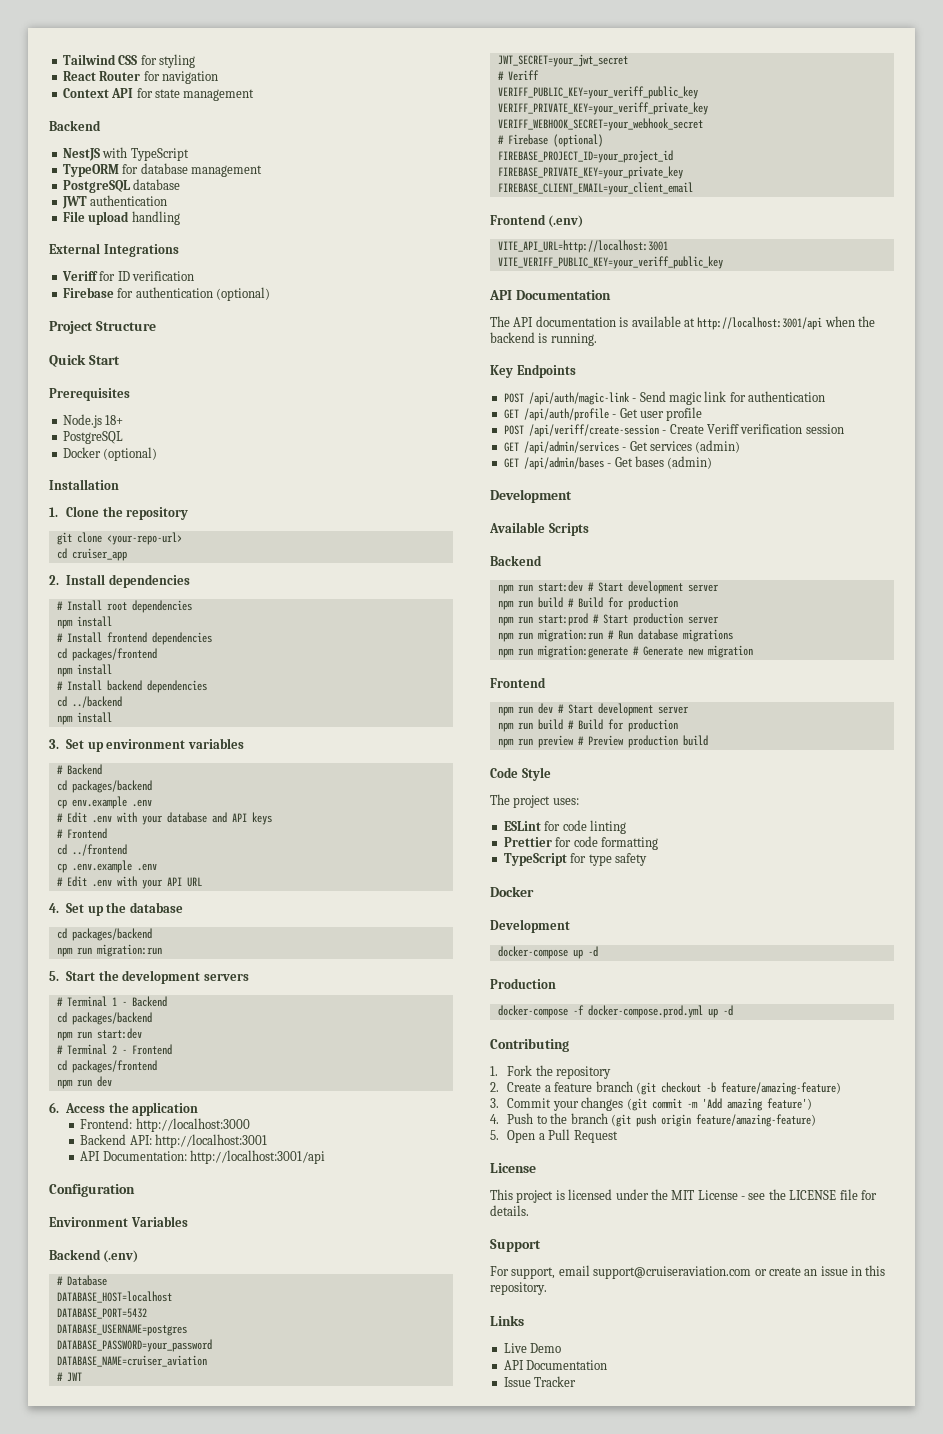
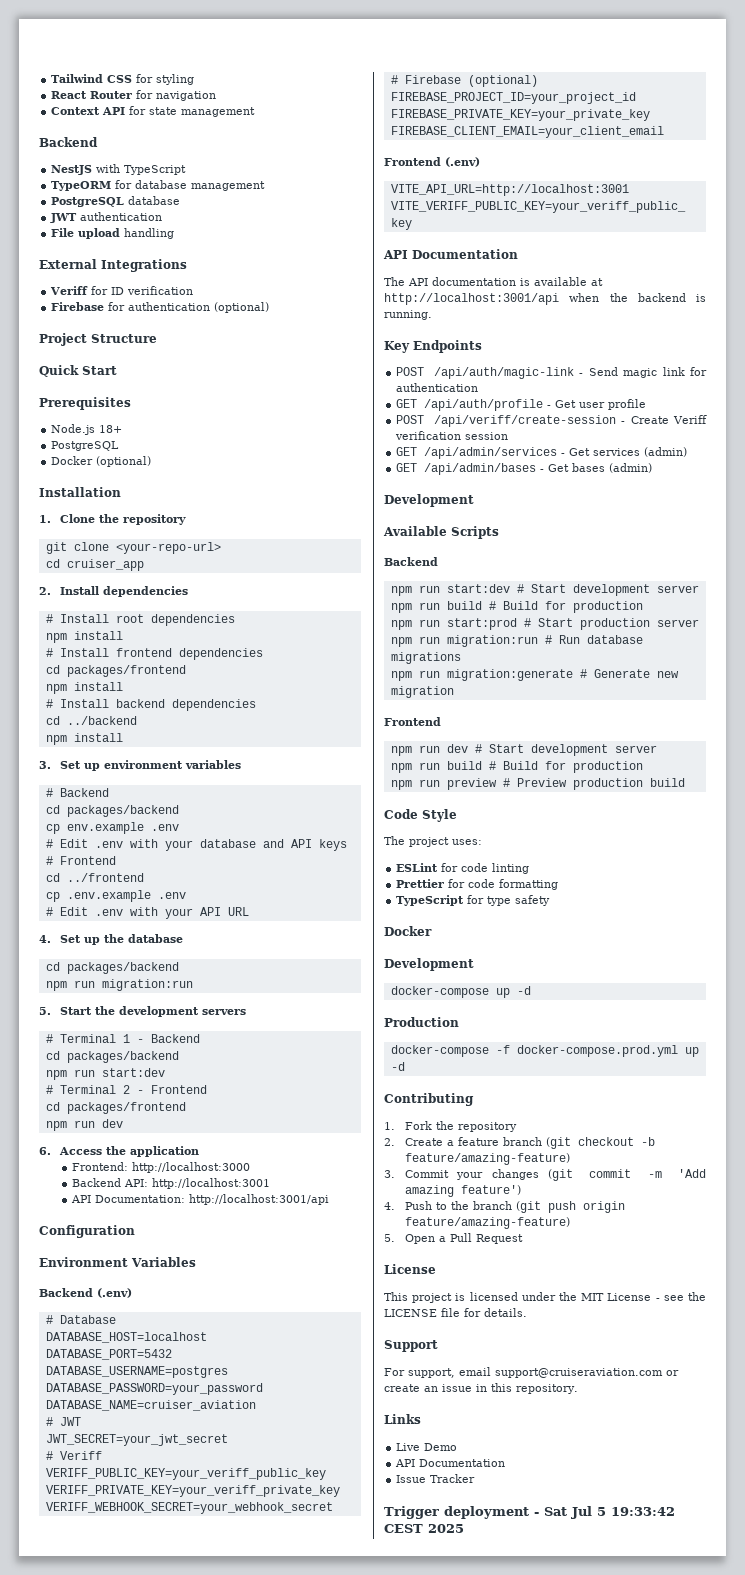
+ Trigger deployment - Sat Jul 5 19:33:42 CEST 2025

